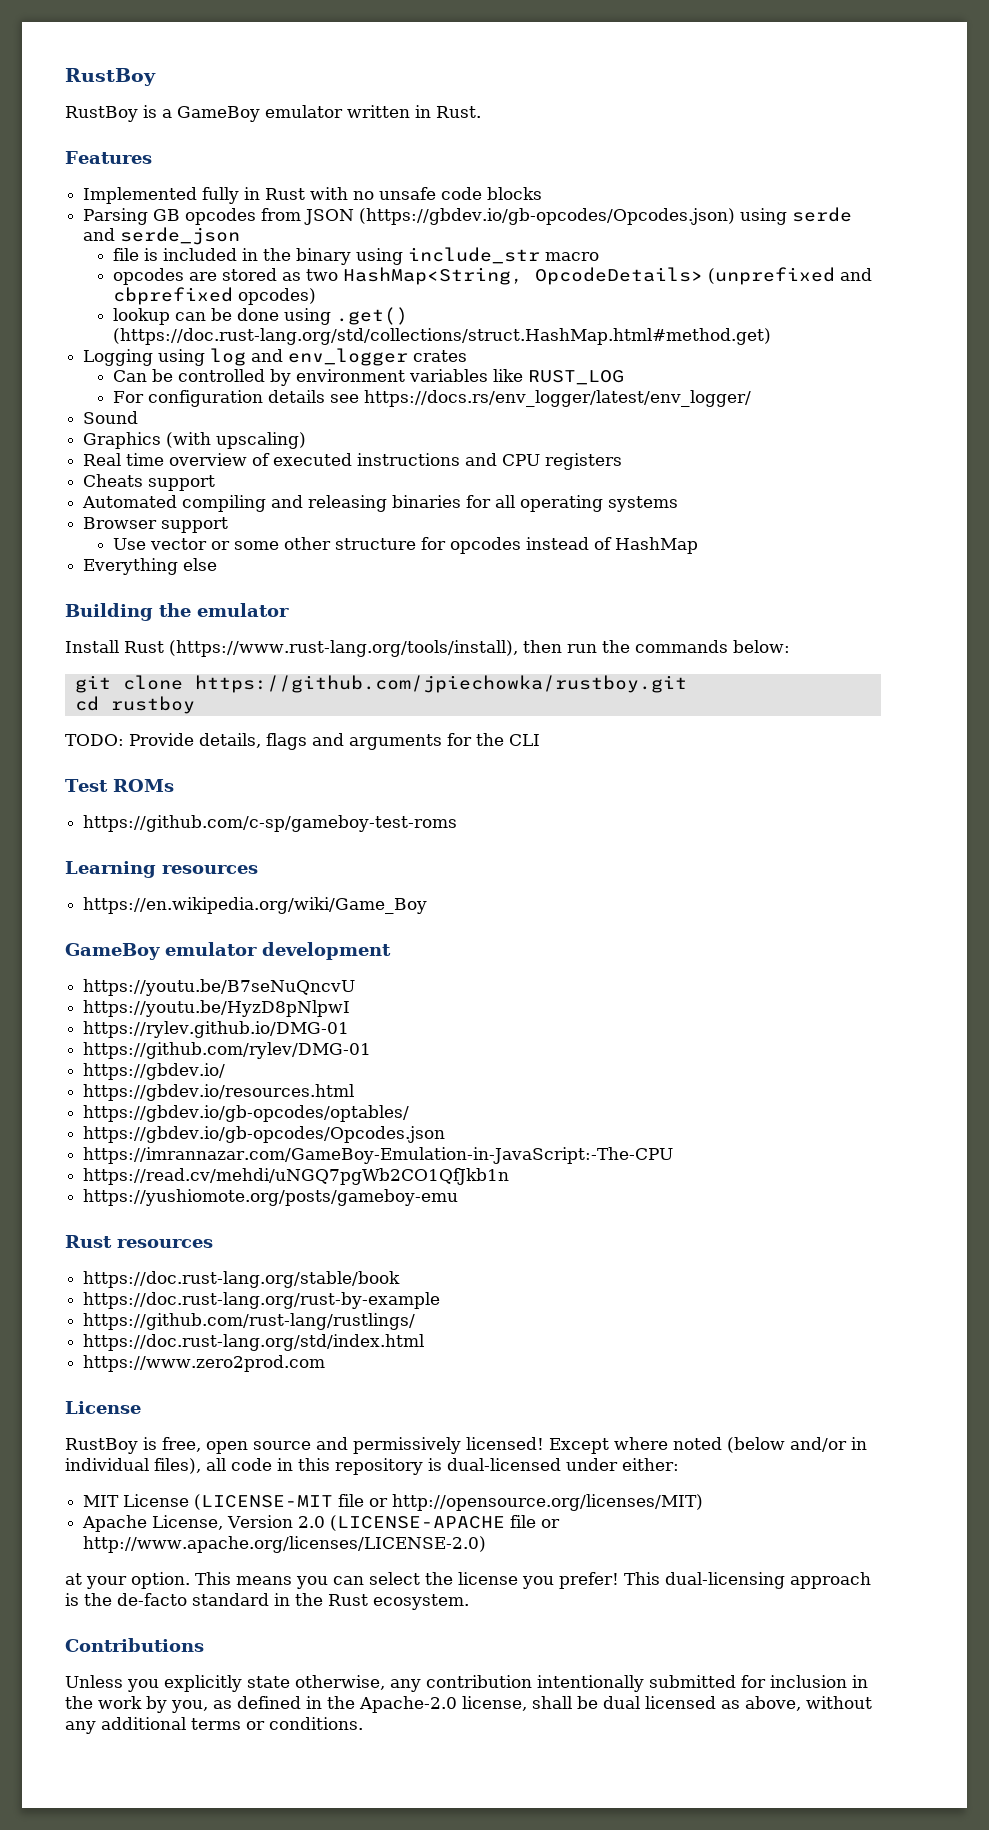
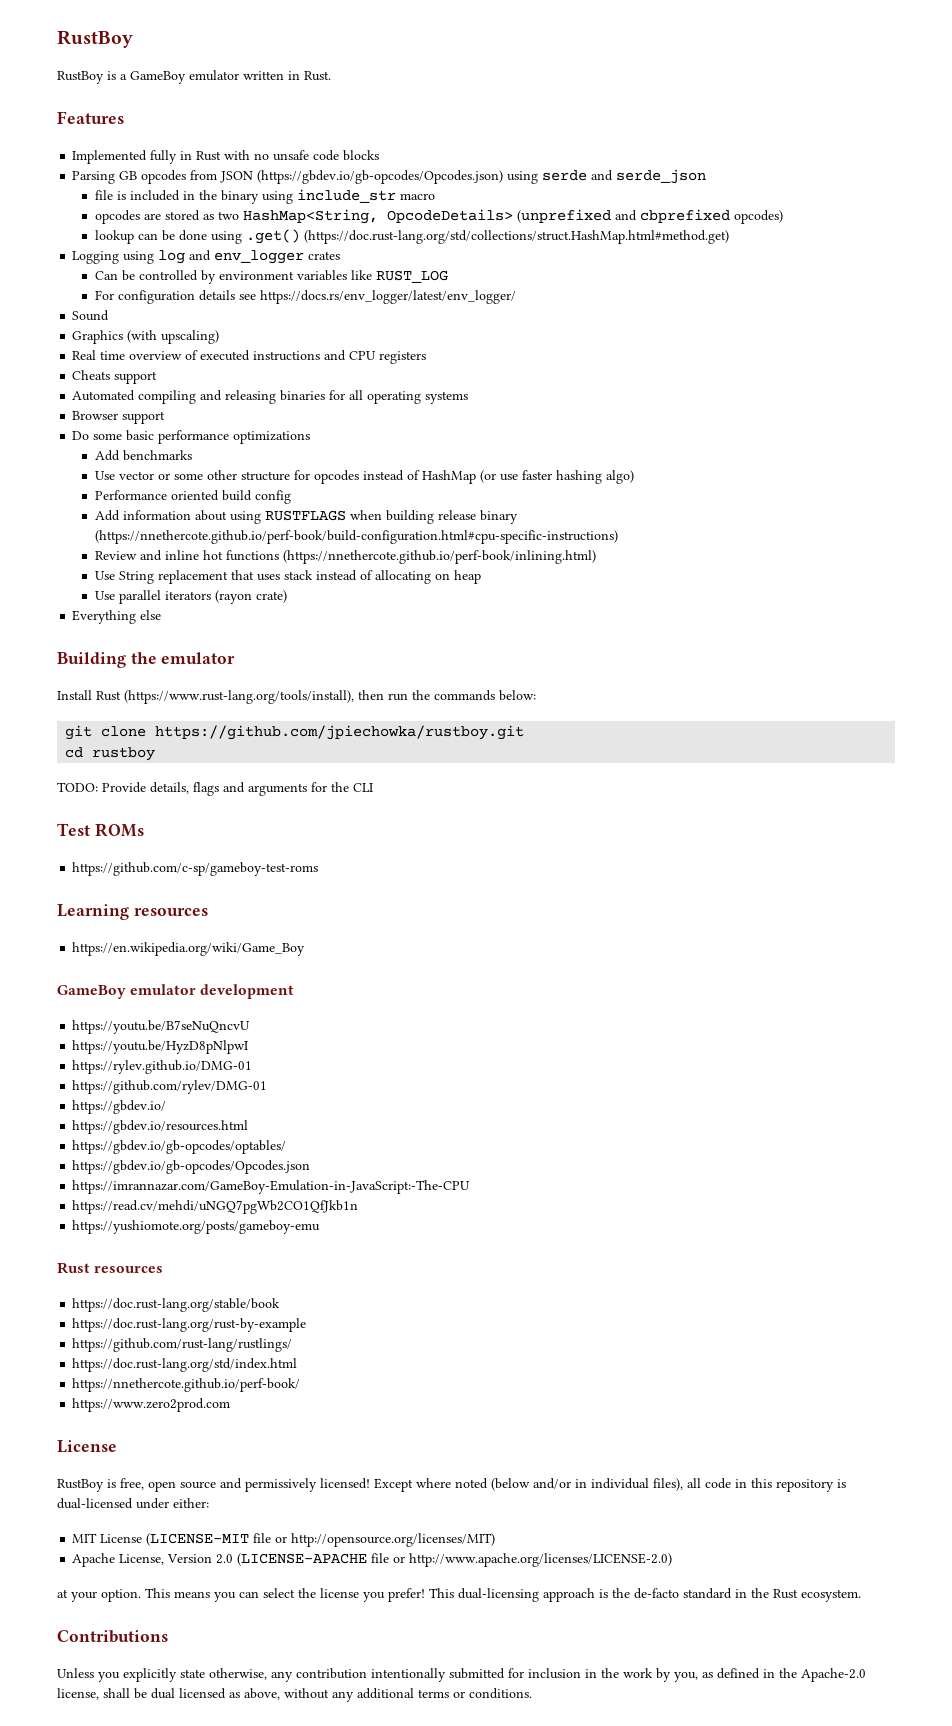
+ Do some basic performance optimizations
+ Add benchmarks
- Use vector or some other structure for opcodes instead of HashMap
+ Use vector or some other structure for opcodes instead of HashMap (or use faster hashing algo)
+ Performance oriented build config
+ Add information about using RUSTFLAGS when building release binary (https://nnethercote.github.io/perf-book/build-configuration.html#cpu-specific-instructions)
+ Review and inline hot functions (https://nnethercote.github.io/perf-book/inlining.html)
+ Use String replacement that uses stack instead of allocating on heap
+ Use parallel iterators (rayon crate)
+ https://nnethercote.github.io/perf-book/

